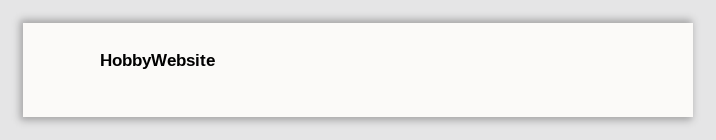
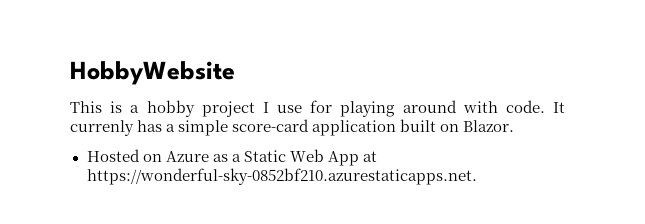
+ This is a hobby project I use for playing around with code. It currenly has a simple score-card application built on Blazor.
+ Hosted on Azure as a Static Web App at https://wonderful-sky-0852bf210.azurestaticapps.net.

